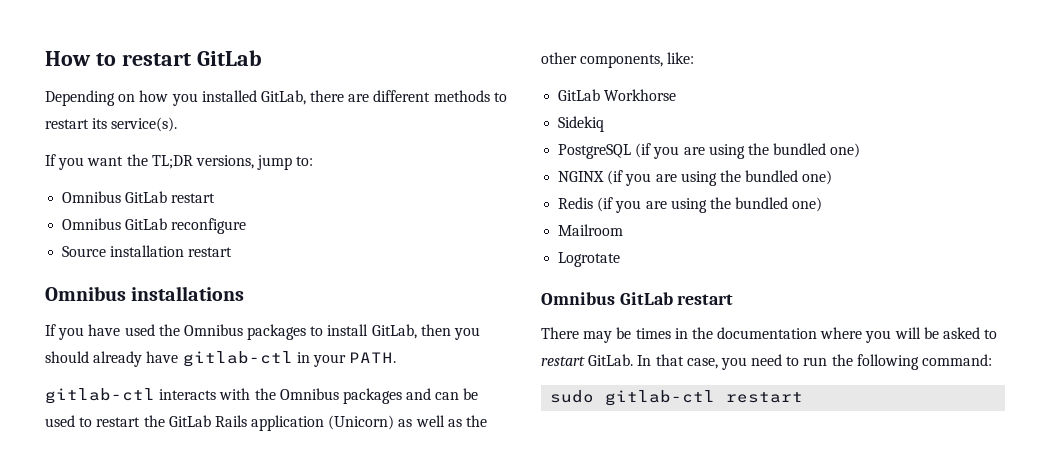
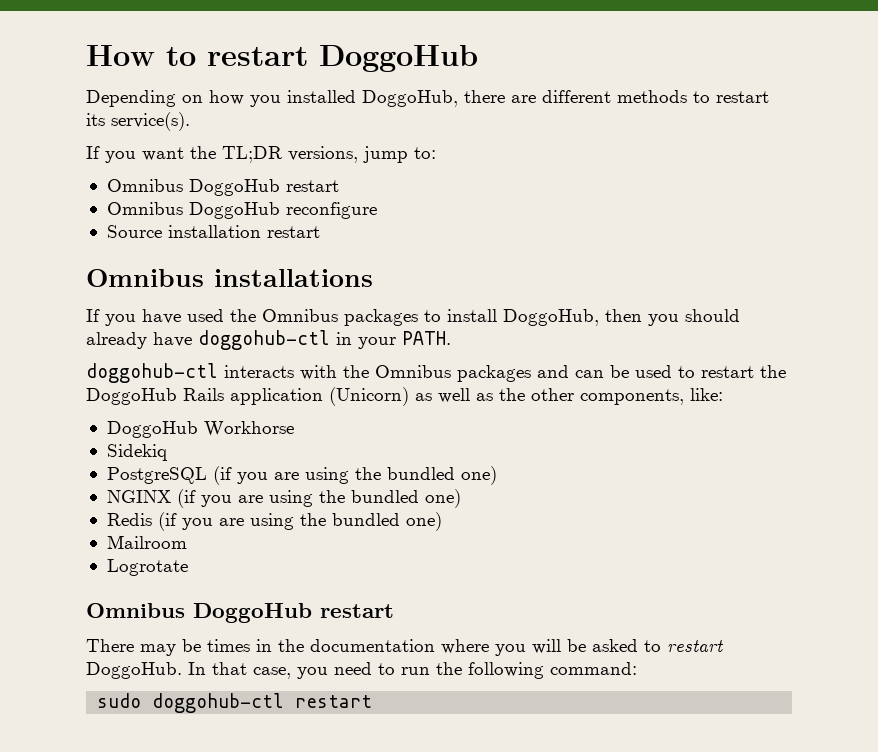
- How to restart GitLab
+ How to restart DoggoHub
- Depending on how you installed GitLab, there are different methods to restart its service(s).
+ Depending on how you installed DoggoHub, there are different methods to restart its service(s).
  If you want the TL;DR versions, jump to:
- Omnibus GitLab restart
- Omnibus GitLab reconfigure
+ Omnibus DoggoHub restart
+ Omnibus DoggoHub reconfigure
- If you have used the Omnibus packages to install GitLab, then you should already have gitlab-ctl in your PATH.
+ If you have used the Omnibus packages to install DoggoHub, then you should already have doggohub-ctl in your PATH.
- gitlab-ctl interacts with the Omnibus packages and can be used to restart the GitLab Rails application (Unicorn) as well as the other components, like:
+ doggohub-ctl interacts with the Omnibus packages and can be used to restart the DoggoHub Rails application (Unicorn) as well as the other components, like:
- GitLab Workhorse
+ DoggoHub Workhorse
  Logrotate
- Omnibus GitLab restart
+ Omnibus DoggoHub restart
- There may be times in the documentation where you will be asked to restart GitLab.
+ There may be times in the documentation where you will be asked to restart DoggoHub.
- sudo gitlab-ctl restart
+ sudo doggohub-ctl restart

